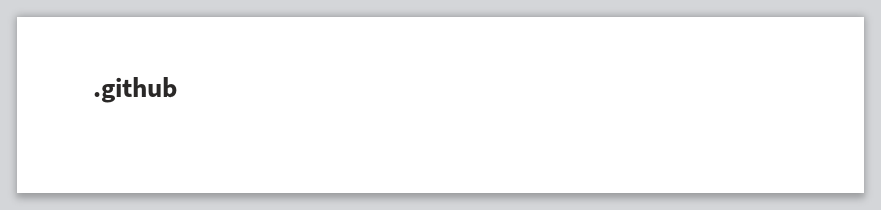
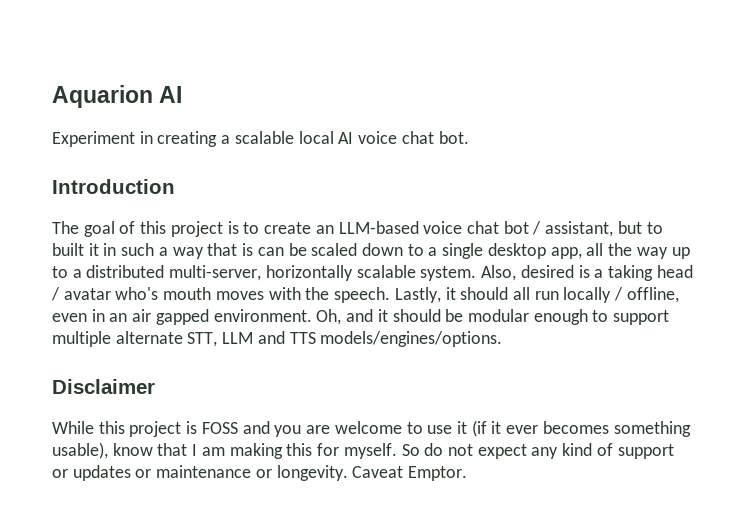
- .github
+ Aquarion AI
+ Experiment in creating a scalable local AI voice chat bot.
+ Introduction
+ The goal of this project is to create an LLM-based voice chat bot / assistant, but to built it in such a way that is can be scaled down to a single desktop app, all the way up to a distributed multi-server, horizontally scalable system. Also, desired is a taking head / avatar who's mouth moves with the speech. Lastly, it should all run locally / offline, even in an air gapped environment. Oh, and it should be modular enough to support multiple alternate STT, LLM and TTS models/engines/options.
+ Disclaimer
+ While this project is FOSS and you are welcome to use it (if it ever becomes something usable), know that I am making this for myself. So do not expect any kind of support or updates or maintenance or longevity. Caveat Emptor.

